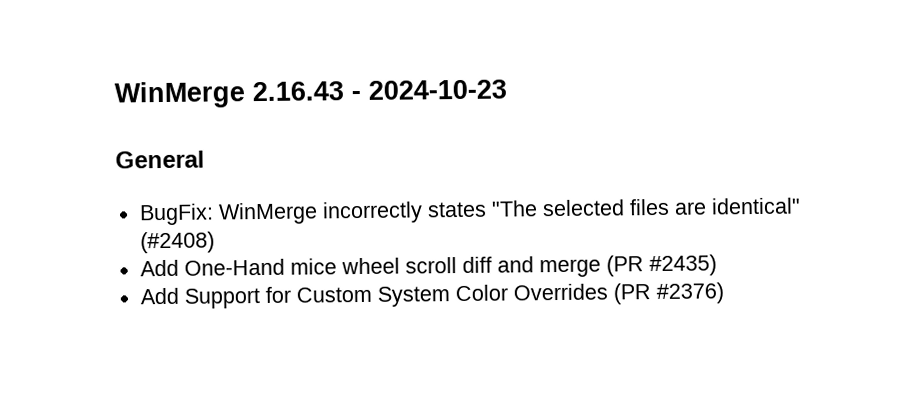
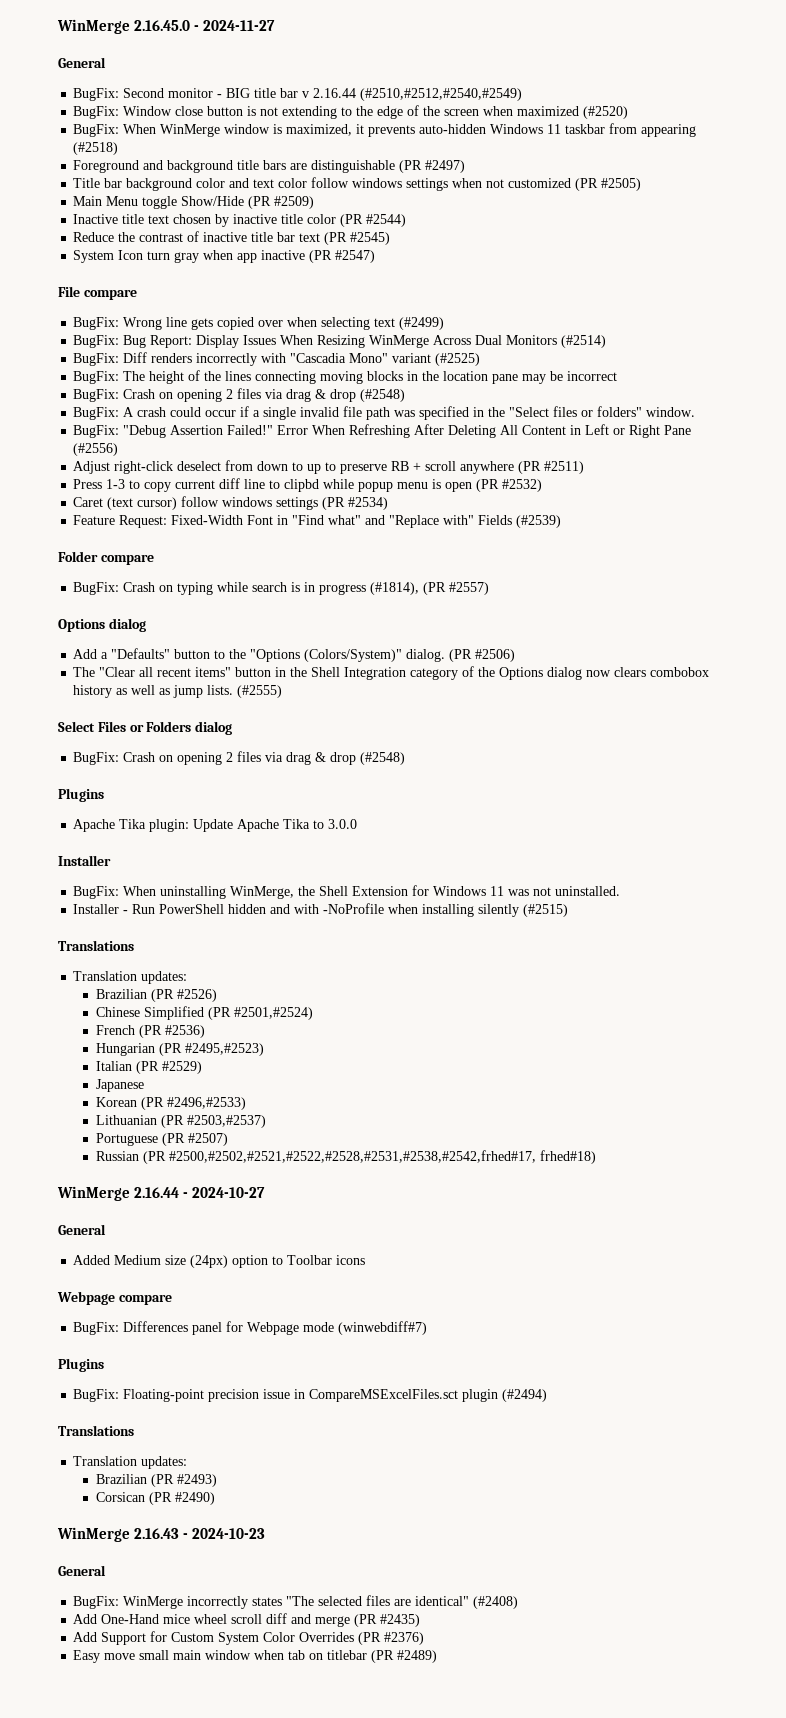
+ WinMerge 2.16.45.0 - 2024-11-27
+ General
+ BugFix: Second monitor - BIG title bar v 2.16.44 (#2510,#2512,#2540,#2549)
+ BugFix: Window close button is not extending to the edge of the screen when maximized (#2520)
+ BugFix: When WinMerge window is maximized, it prevents auto-hidden Windows 11 taskbar from appearing (#2518)
+ Foreground and background title bars are distinguishable (PR #2497)
+ Title bar background color and text color follow windows settings when not customized (PR #2505)
+ Main Menu toggle Show/Hide (PR #2509)
+ Inactive title text chosen by inactive title color (PR #2544)
+ Reduce the contrast of inactive title bar text (PR #2545)
+ System Icon turn gray when app inactive (PR #2547)
+ File compare
+ BugFix: Wrong line gets copied over when selecting text (#2499)
+ BugFix: Bug Report: Display Issues When Resizing WinMerge Across Dual Monitors (#2514)
+ BugFix: Diff renders incorrectly with "Cascadia Mono" variant (#2525)
+ BugFix: The height of the lines connecting moving blocks in the location pane may be incorrect
+ BugFix: Crash on opening 2 files via drag & drop (#2548)
+ BugFix: A crash could occur if a single invalid file path was specified in the "Select files or folders" window.
+ BugFix: "Debug Assertion Failed!" Error When Refreshing After Deleting All Content in Left or Right Pane (#2556)
+ Adjust right-click deselect from down to up to preserve RB + scroll anywhere (PR #2511)
+ Press 1-3 to copy current diff line to clipbd while popup menu is open (PR #2532)
+ Caret (text cursor) follow windows settings (PR #2534)
+ Feature Request: Fixed-Width Font in "Find what" and "Replace with" Fields (#2539)
+ Folder compare
+ BugFix: Crash on typing while search is in progress (#1814), (PR #2557)
+ Options dialog
+ Add a "Defaults" button to the "Options (Colors/System)" dialog. (PR #2506)
+ The "Clear all recent items" button in the Shell Integration category of the Options dialog now clears combobox history as well as jump lists. (#2555)
+ Select Files or Folders dialog
+ BugFix: Crash on opening 2 files via drag & drop (#2548)
+ Plugins
+ Apache Tika plugin: Update Apache Tika to 3.0.0
+ Installer
+ BugFix: When uninstalling WinMerge, the Shell Extension for Windows 11 was not uninstalled.
+ Installer - Run PowerShell hidden and with -NoProfile when installing silently (#2515)
+ Translations
+ Translation updates:
+ Brazilian (PR #2526)
+ Chinese Simplified (PR #2501,#2524)
+ French (PR #2536)
+ Hungarian (PR #2495,#2523)
+ Italian (PR #2529)
+ Japanese
+ Korean (PR #2496,#2533)
+ Lithuanian (PR #2503,#2537)
+ Portuguese (PR #2507)
+ Russian (PR #2500,#2502,#2521,#2522,#2528,#2531,#2538,#2542,frhed#17, frhed#18)
+ WinMerge 2.16.44 - 2024-10-27
+ General
+ Added Medium size (24px) option to Toolbar icons
+ Webpage compare
+ BugFix: Differences panel for Webpage mode (winwebdiff#7)
+ Plugins
+ BugFix: Floating-point precision issue in CompareMSExcelFiles.sct plugin (#2494)
+ Translations
+ Translation updates:
+ Brazilian (PR #2493)
+ Corsican (PR #2490)
+ Easy move small main window when tab on titlebar (PR #2489)

